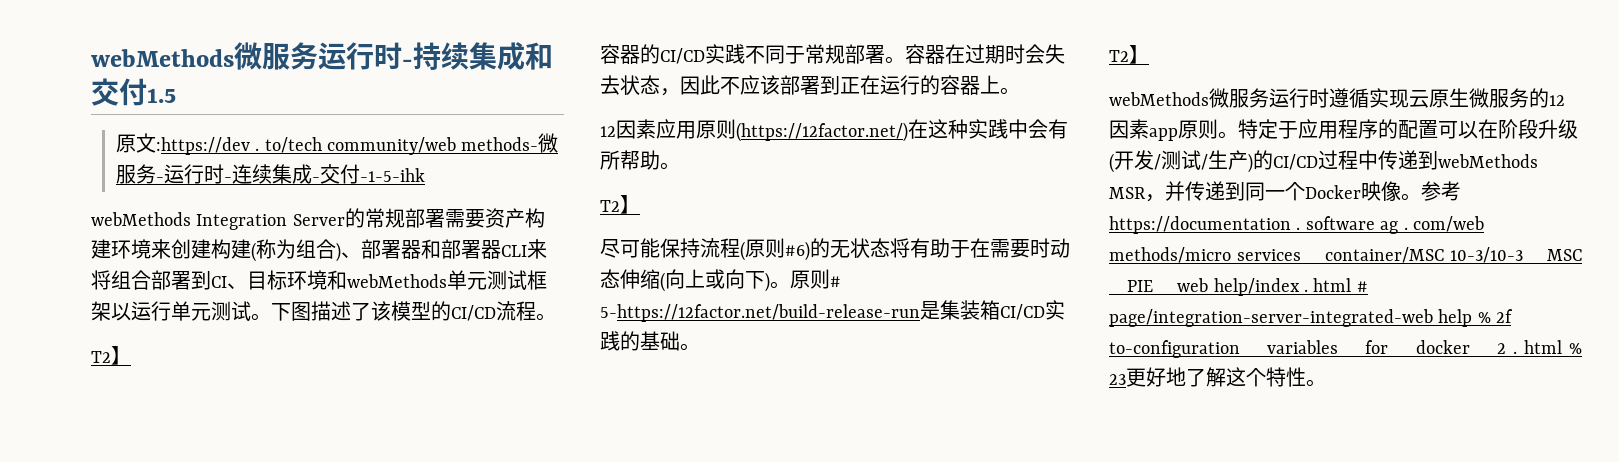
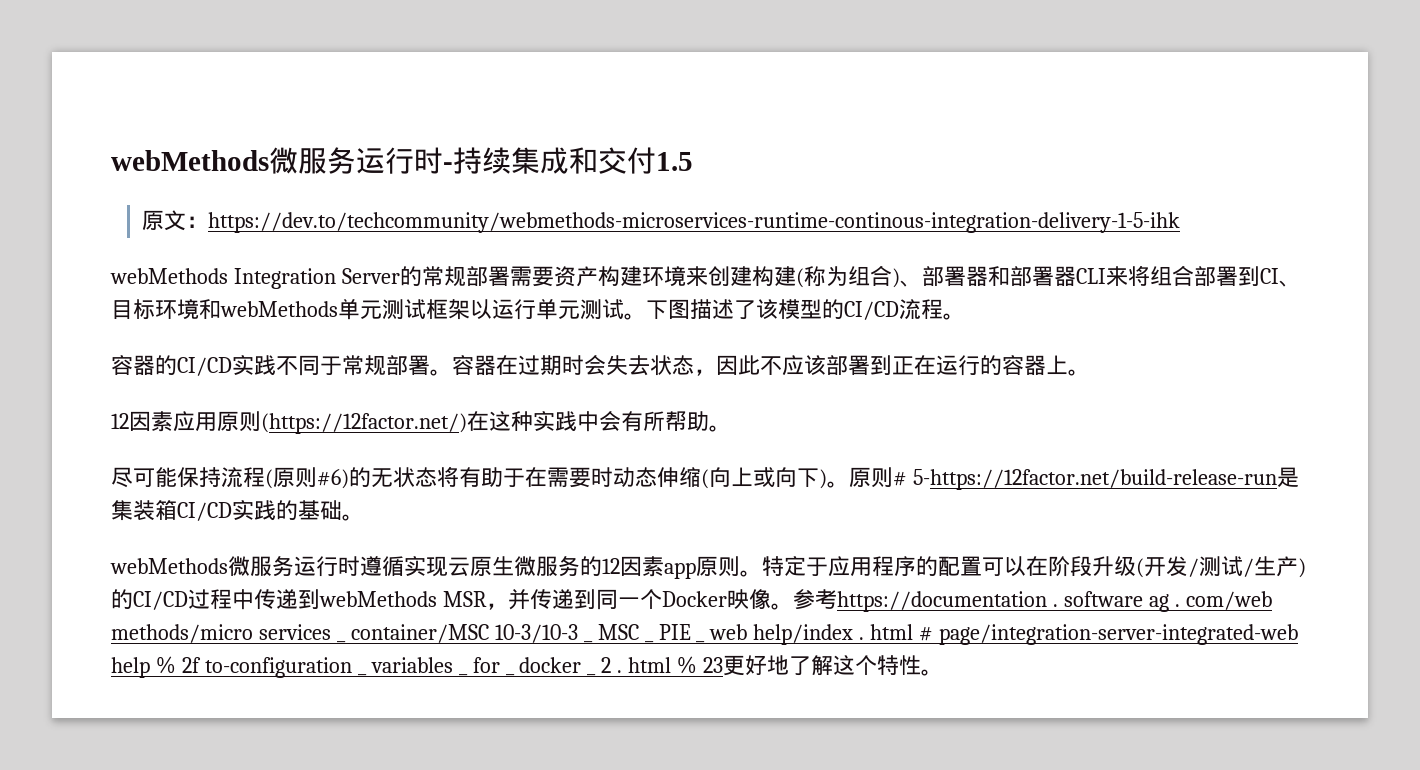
- 原文:https://dev . to/tech community/web methods-微服务-运行时-连续集成-交付-1-5-ihk
+ 原文：https://dev.to/techcommunity/webmethods-microservices-runtime-continous-integration-delivery-1-5-ihk
  下图描述了该模型的CI/CD流程。
- T2】
  12因素应用原则(https://12factor.net/)在这种实践中会有所帮助。
- T2】
  原则# 5-https://12factor.net/build-release-run是集装箱CI/CD实践的基础。
- T2】

